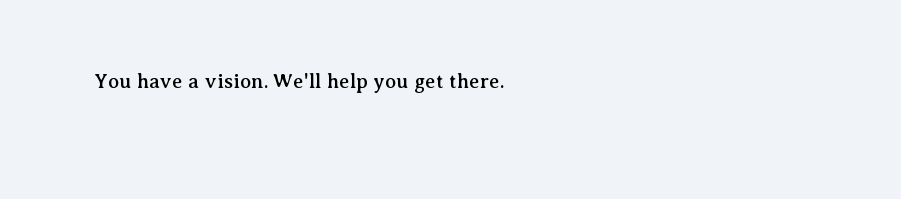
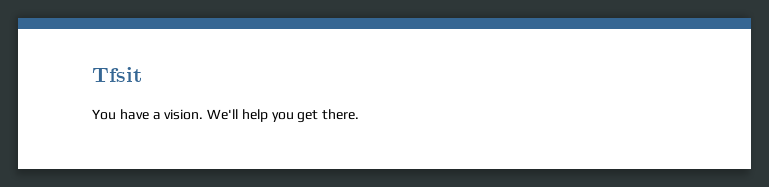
+ Tfsit

